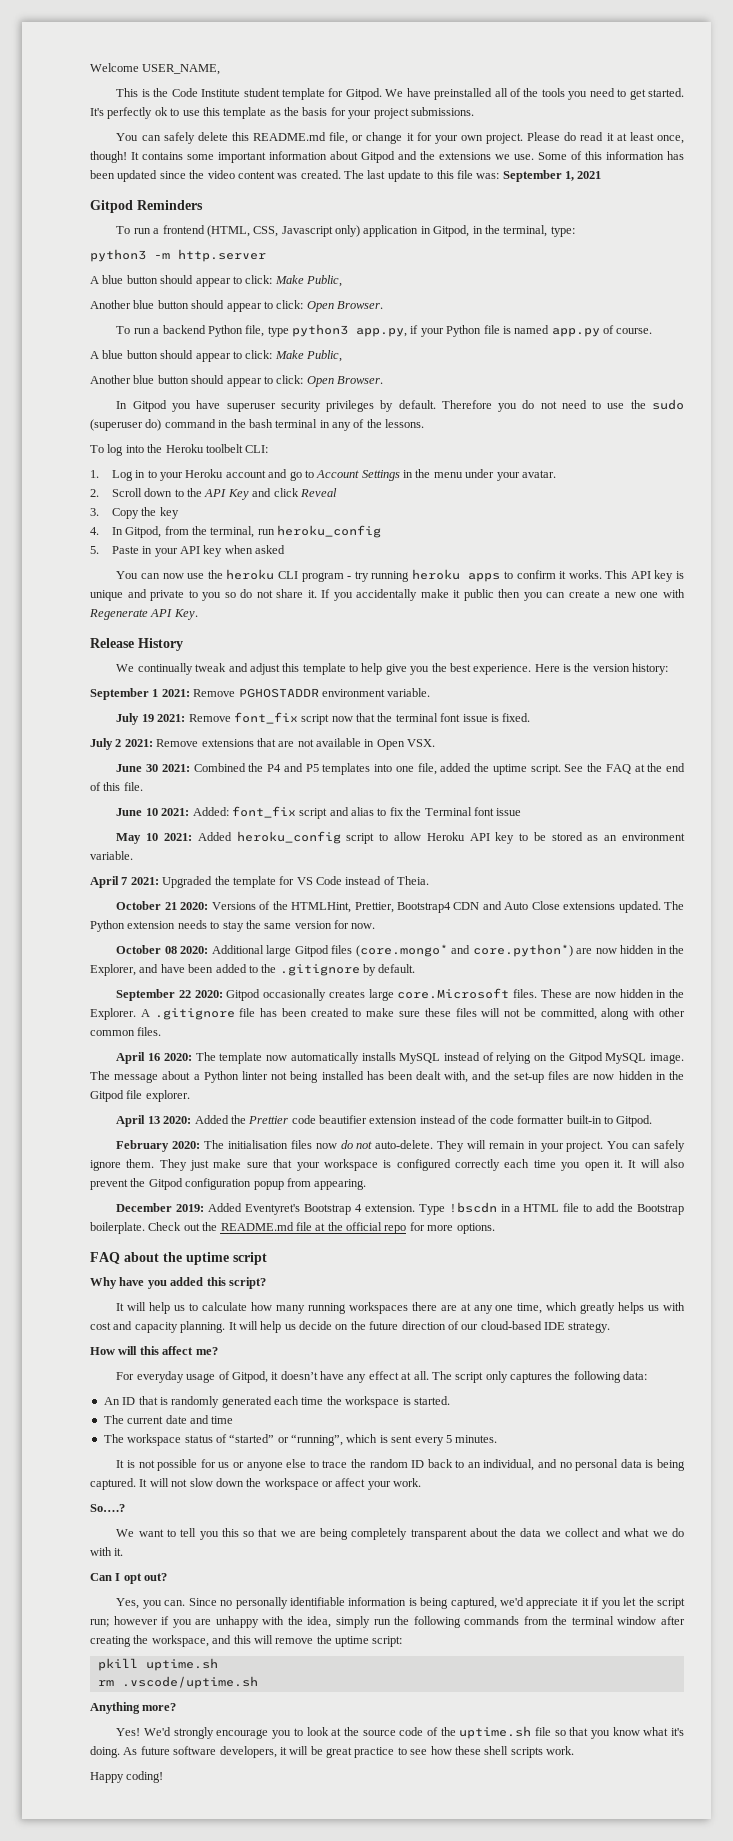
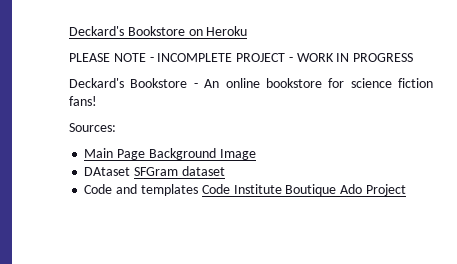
- Welcome USER_NAME,
- This is the Code Institute student template for Gitpod. We have preinstalled all of the tools you need to get started. It's perfectly ok to use this template as the basis for your project submissions.
- You can safely delete this README.md file, or change it for your own project. Please do read it at least once, though! It contains some important information about Gitpod and the extensions we use. Some of this information has been updated since the video content was created. The last update to this file was: September 1, 2021
- Gitpod Reminders
- To run a frontend (HTML, CSS, Javascript only) application in Gitpod, in the terminal, type:
- python3 -m http.server
- A blue button should appear to click: Make Public,
- Another blue button should appear to click: Open Browser.
- To run a backend Python file, type python3 app.py, if your Python file is named app.py of course.
- A blue button should appear to click: Make Public,
- Another blue button should appear to click: Open Browser.
- In Gitpod you have superuser security privileges by default. Therefore you do not need to use the sudo (superuser do) command in the bash terminal in any of the lessons.
- To log into the Heroku toolbelt CLI:
- 1. Log in to your Heroku account and go to Account Settings in the menu under your avatar.
- 2. Scroll down to the API Key and click Reveal
- 3. Copy the key
- 4. In Gitpod, from the terminal, run heroku_config
- 5. Paste in your API key when asked
- You can now use the heroku CLI program - try running heroku apps to confirm it works. This API key is unique and private to you so do not share it. If you accidentally make it public then you can create a new one with Regenerate API Key.
- Release History
- We continually tweak and adjust this template to help give you the best experience. Here is the version history:
- September 1 2021: Remove PGHOSTADDR environment variable.
- July 19 2021: Remove font_fix script now that the terminal font issue is fixed.
- July 2 2021: Remove extensions that are not available in Open VSX.
- June 30 2021: Combined the P4 and P5 templates into one file, added the uptime script. See the FAQ at the end of this file.
- June 10 2021: Added: font_fix script and alias to fix the Terminal font issue
- May 10 2021: Added heroku_config script to allow Heroku API key to be stored as an environment variable.
- April 7 2021: Upgraded the template for VS Code instead of Theia.
- October 21 2020: Versions of the HTMLHint, Prettier, Bootstrap4 CDN and Auto Close extensions updated. The Python extension needs to stay the same version for now.
- October 08 2020: Additional large Gitpod files (core.mongo* and core.python*) are now hidden in the Explorer, and have been added to the .gitignore by default.
- September 22 2020: Gitpod occasionally creates large core.Microsoft files. These are now hidden in the Explorer. A .gitignore file has been created to make sure these files will not be committed, along with other common files.
- April 16 2020: The template now automatically installs MySQL instead of relying on the Gitpod MySQL image. The message about a Python linter not being installed has been dealt with, and the set-up files are now hidden in the Gitpod file explorer.
- April 13 2020: Added the Prettier code beautifier extension instead of the code formatter built-in to Gitpod.
- February 2020: The initialisation files now do not auto-delete. They will remain in your project. You can safely ignore them. They just make sure that your workspace is configured correctly each time you open it. It will also prevent the Gitpod configuration popup from appearing.
- December 2019: Added Eventyret's Bootstrap 4 extension. Type !bscdn in a HTML file to add the Bootstrap boilerplate. Check out the README.md file at the official repo for more options.
- FAQ about the uptime script
- Why have you added this script?
- It will help us to calculate how many running workspaces there are at any one time, which greatly helps us with cost and capacity planning. It will help us decide on the future direction of our cloud-based IDE strategy.
- How will this affect me?
- For everyday usage of Gitpod, it doesn’t have any effect at all. The script only captures the following data:
- An ID that is randomly generated each time the workspace is started.
- The current date and time
- The workspace status of “started” or “running”, which is sent every 5 minutes.
- It is not possible for us or anyone else to trace the random ID back to an individual, and no personal data is being captured. It will not slow down the workspace or affect your work.
- So….?
- We want to tell you this so that we are being completely transparent about the data we collect and what we do with it.
- Can I opt out?
- Yes, you can. Since no personally identifiable information is being captured, we'd appreciate it if you let the script run; however if you are unhappy with the idea, simply run the following commands from the terminal window after creating the workspace, and this will remove the uptime script:
- pkill uptime.sh
- rm .vscode/uptime.sh
- Anything more?
- Yes! We'd strongly encourage you to look at the source code of the uptime.sh file so that you know what it's doing. As future software developers, it will be great practice to see how these shell scripts work.
- Happy coding!
+ Deckard's Bookstore on Heroku
+ PLEASE NOTE - INCOMPLETE PROJECT - WORK IN PROGRESS
+ Deckard's Bookstore - An online bookstore for science fiction fans!
+ Sources:
+ Main Page Background Image
+ DAtaset SFGram dataset
+ Code and templates Code Institute Boutique Ado Project

